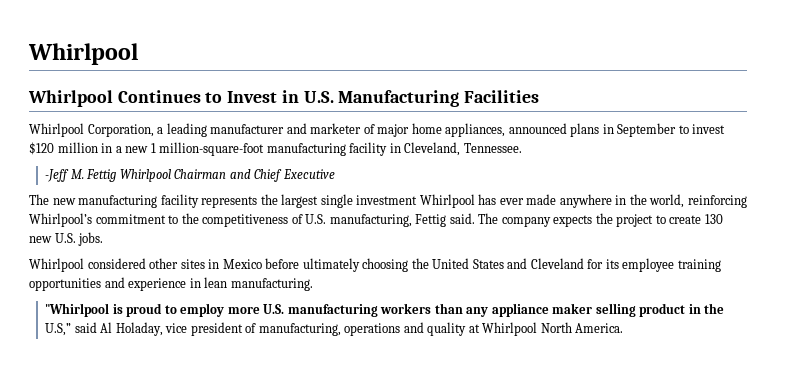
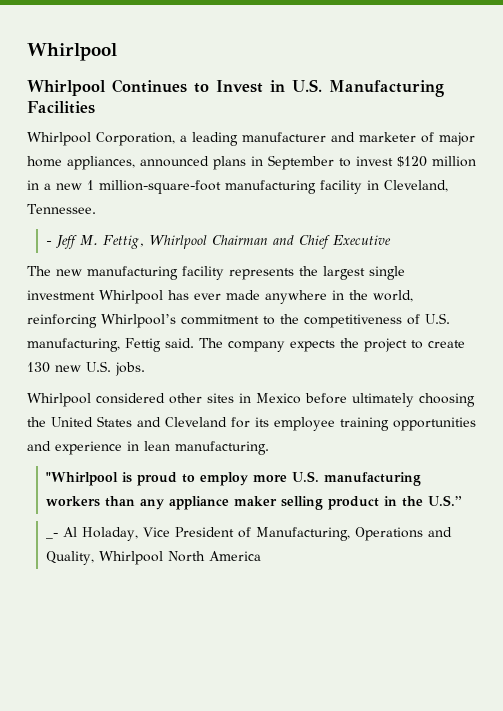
- -Jeff M. Fettig Whirlpool Chairman and Chief Executive
+ - Jeff M. Fettig, Whirlpool Chairman and Chief Executive
- "Whirlpool is proud to employ more U.S. manufacturing workers than any appliance maker selling product in the U.S,” said Al Holaday, vice president of manufacturing, operations and quality at Whirlpool North America.
+ "Whirlpool is proud to employ more U.S. manufacturing workers than any appliance maker selling product in the U.S.”
+ _- Al Holaday, Vice President of Manufacturing, Operations and Quality, Whirlpool North America

